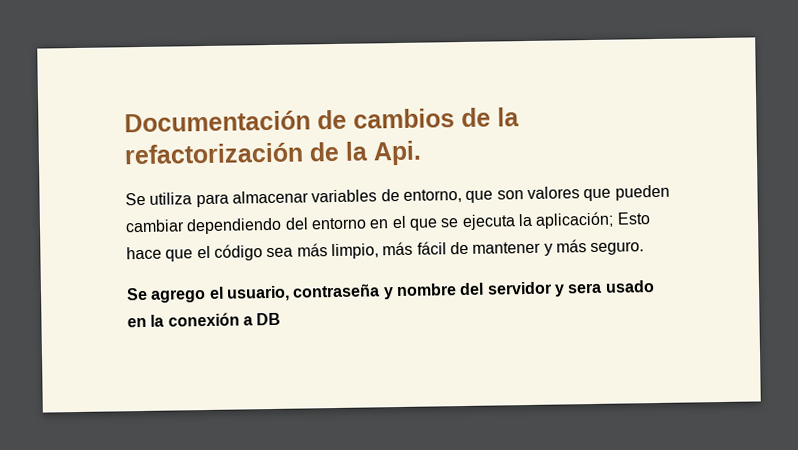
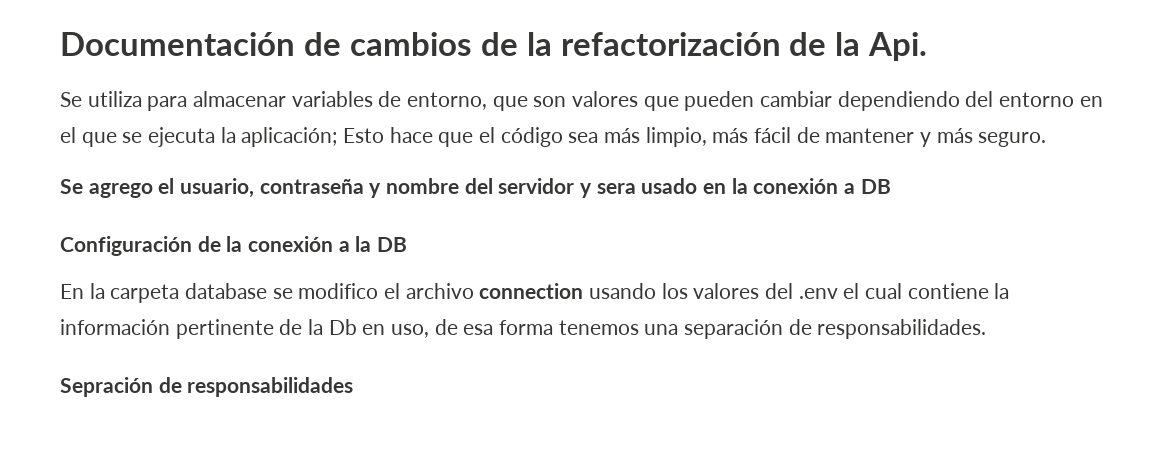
+ Configuración de la conexión a la DB
+ En la carpeta database se modifico el archivo connection usando los valores del .env el cual contiene la información pertinente de la Db en uso, de esa forma tenemos una separación de responsabilidades.
+ Sepración de responsabilidades

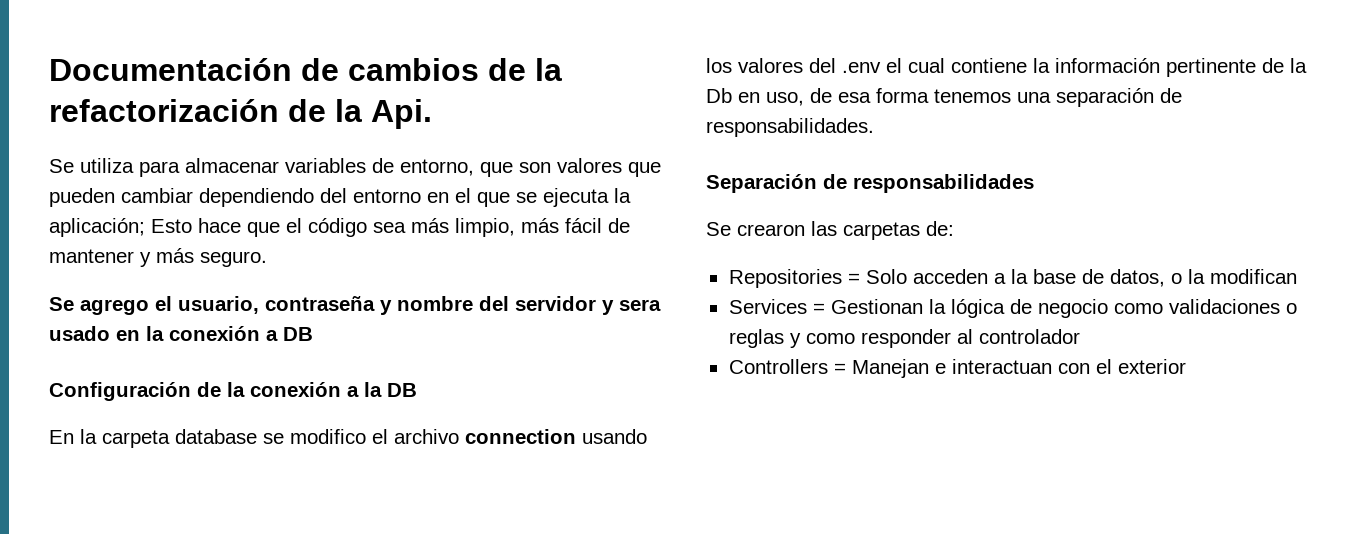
- Sepración de responsabilidades
+ Separación de responsabilidades
+ Se crearon las carpetas de:
+ Repositories = Solo acceden a la base de datos, o la modifican
+ Services = Gestionan la lógica de negocio como validaciones o reglas y como responder al controlador
+ Controllers = Manejan e interactuan con el exterior

